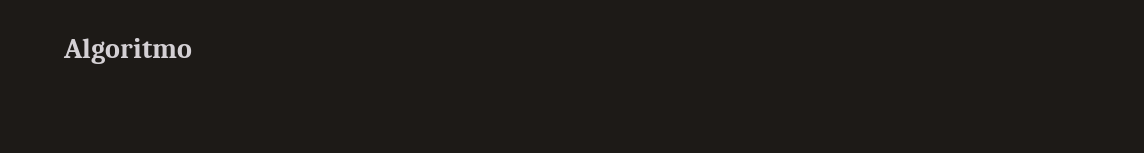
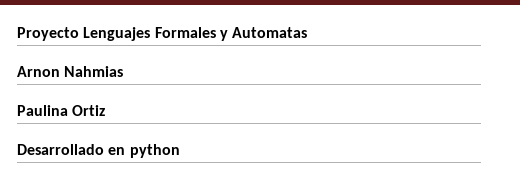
- Algoritmo
+ Proyecto Lenguajes Formales y Automatas
+ Arnon Nahmias
+ Paulina Ortiz
+ Desarrollado en python

